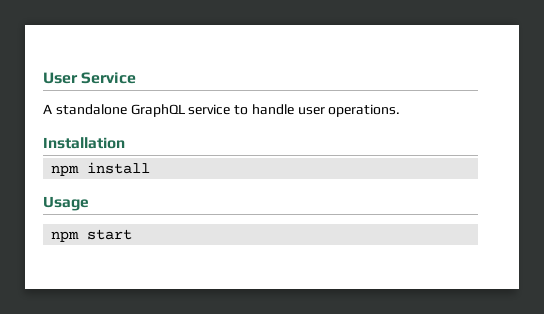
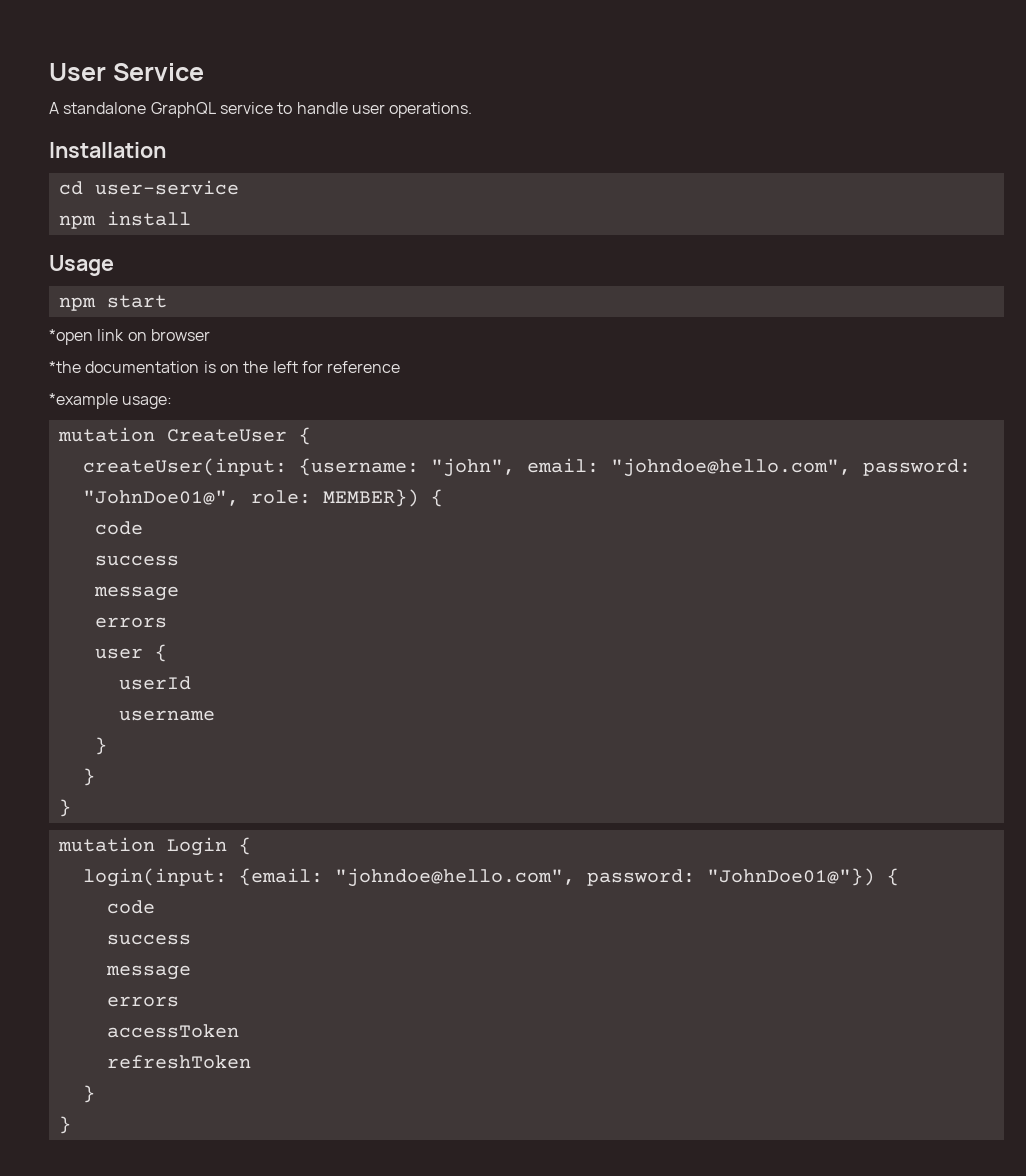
+ cd user-service
+ *open link on browser
+ *the documentation is on the left for reference
+ *example usage:
+ mutation CreateUser {
+ createUser(input: {username: "john", email: "johndoe@hello.com", password: "JohnDoe01@", role: MEMBER}) {
+ code
+ success
+ message
+ errors
+ user {
+ userId
+ username
+ }
+ }
+ }
+ mutation Login {
+ login(input: {email: "johndoe@hello.com", password: "JohnDoe01@"}) {
+ code
+ success
+ message
+ errors
+ accessToken
+ refreshToken
+ }
+ }

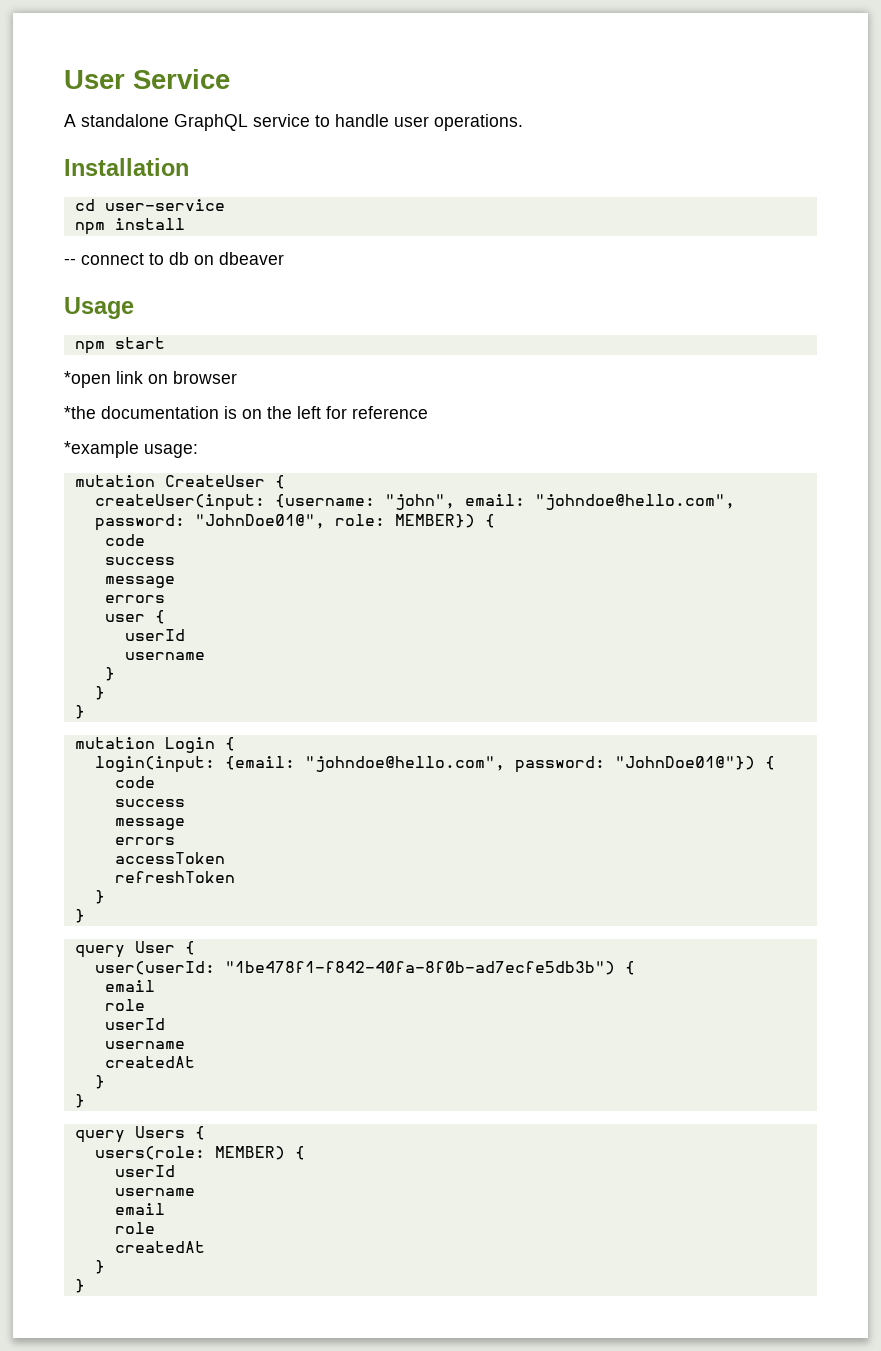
+ -- connect to db on dbeaver
+ query User {
+ user(userId: "1be478f1-f842-40fa-8f0b-ad7ecfe5db3b") {
+ email
+ role
+ userId
+ username
+ createdAt
+ }
+ }
+ query Users {
+ users(role: MEMBER) {
+ userId
+ username
+ email
+ role
+ createdAt
+ }
+ }

